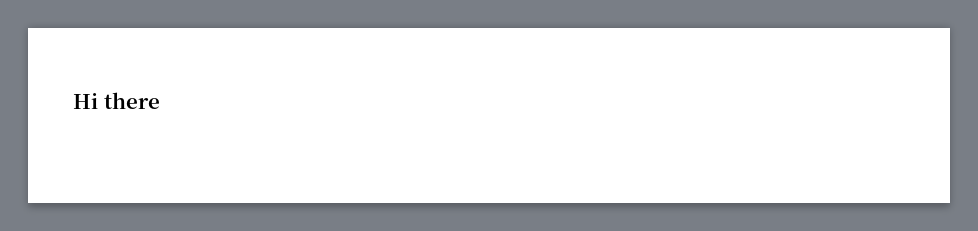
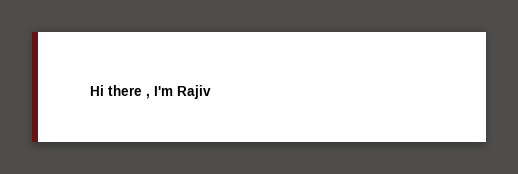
- Hi there
+ Hi there , I'm Rajiv

